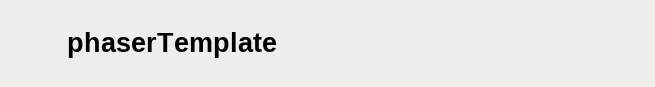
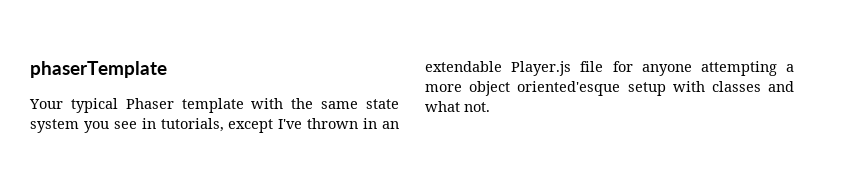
+ Your typical Phaser template with the same state system you see in tutorials, except I've thrown in an extendable Player.js file for anyone attempting a more object oriented'esque setup with classes and what not.

